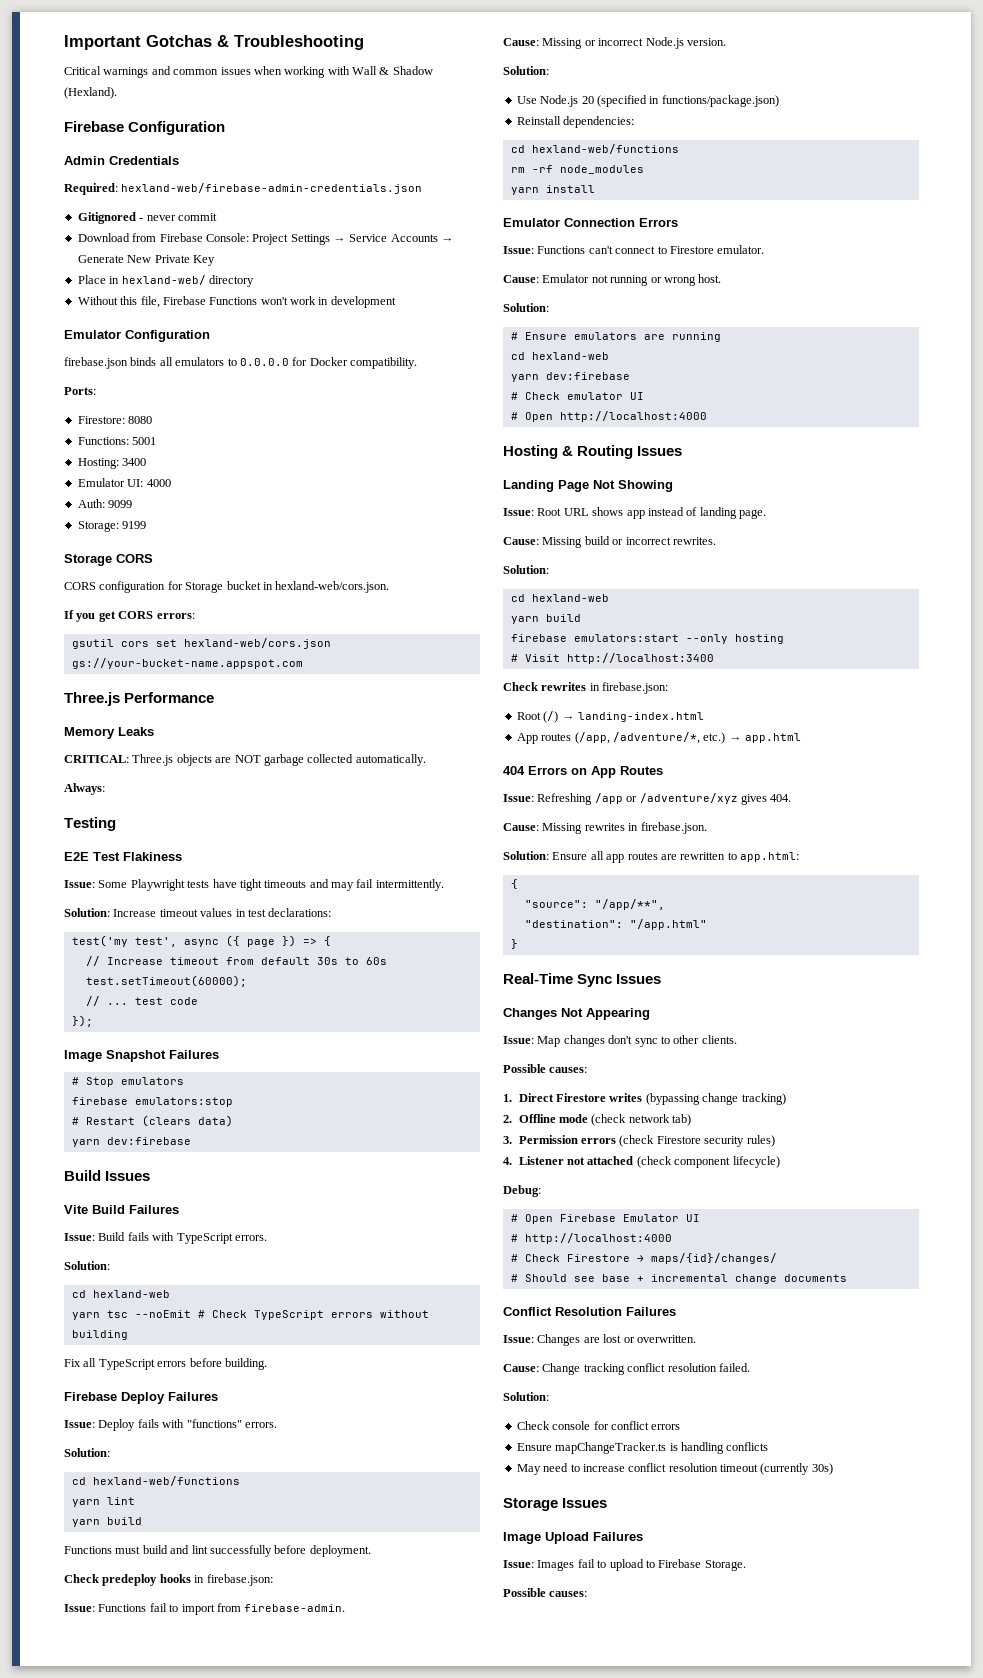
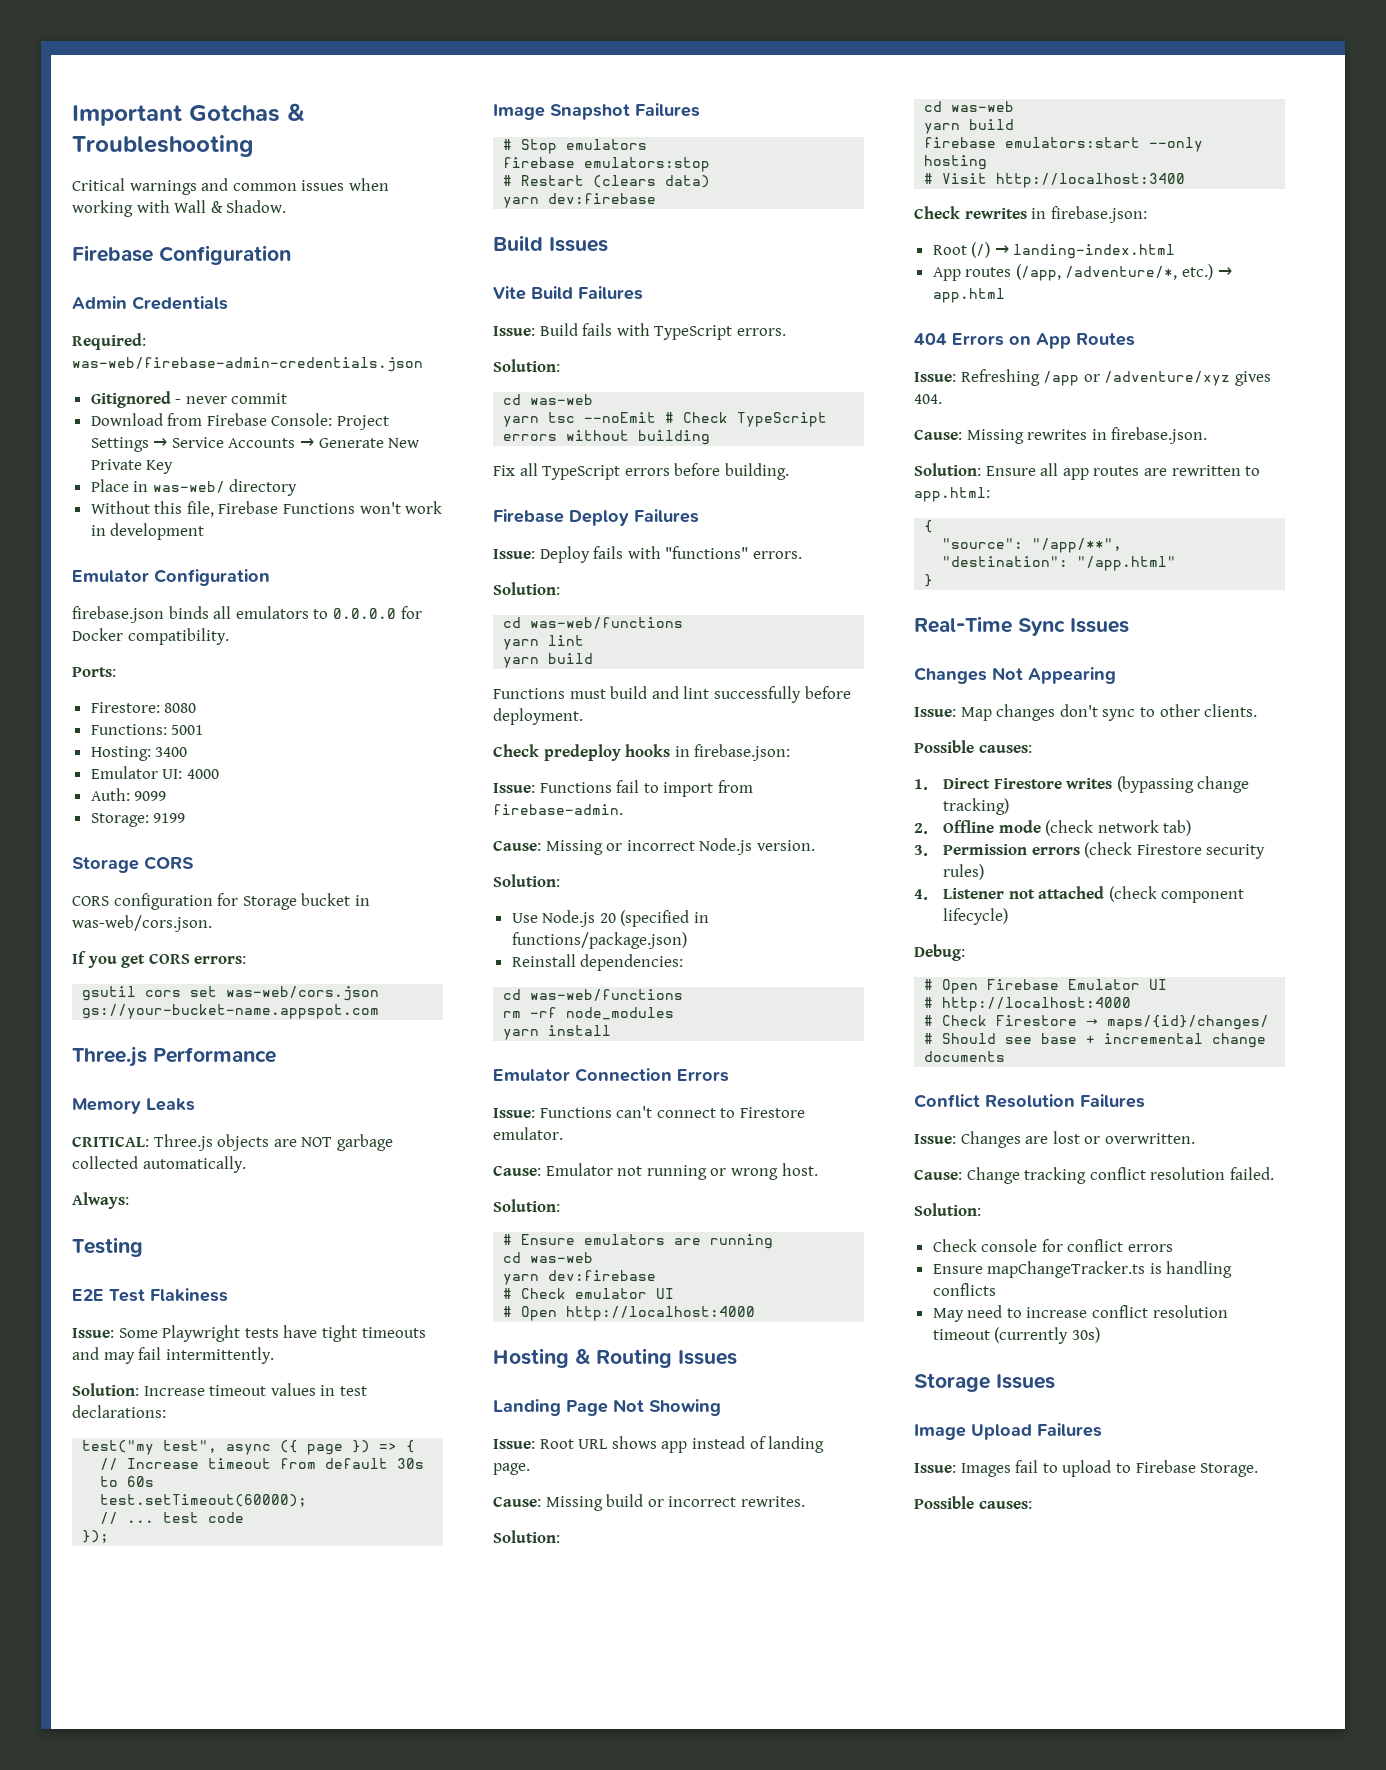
- Critical warnings and common issues when working with Wall & Shadow (Hexland).
+ Critical warnings and common issues when working with Wall & Shadow.
- Required: hexland-web/firebase-admin-credentials.json
+ Required: was-web/firebase-admin-credentials.json
- Place in hexland-web/ directory
+ Place in was-web/ directory
- CORS configuration for Storage bucket in hexland-web/cors.json.
+ CORS configuration for Storage bucket in was-web/cors.json.
- gsutil cors set hexland-web/cors.json gs://your-bucket-name.appspot.com
+ gsutil cors set was-web/cors.json gs://your-bucket-name.appspot.com
- test('my test', async ({ page }) => {
+ test("my test", async ({ page }) => {
  Issue: Build fails with TypeScript errors.
  Solution:
- cd hexland-web
+ cd was-web
  Issue: Deploy fails with "functions" errors.
  Solution:
- cd hexland-web/functions
+ cd was-web/functions
  Reinstall dependencies:
- cd hexland-web/functions
+ cd was-web/functions
  # Ensure emulators are running
- cd hexland-web
+ cd was-web
  Cause: Missing build or incorrect rewrites.
  Solution:
- cd hexland-web
+ cd was-web

